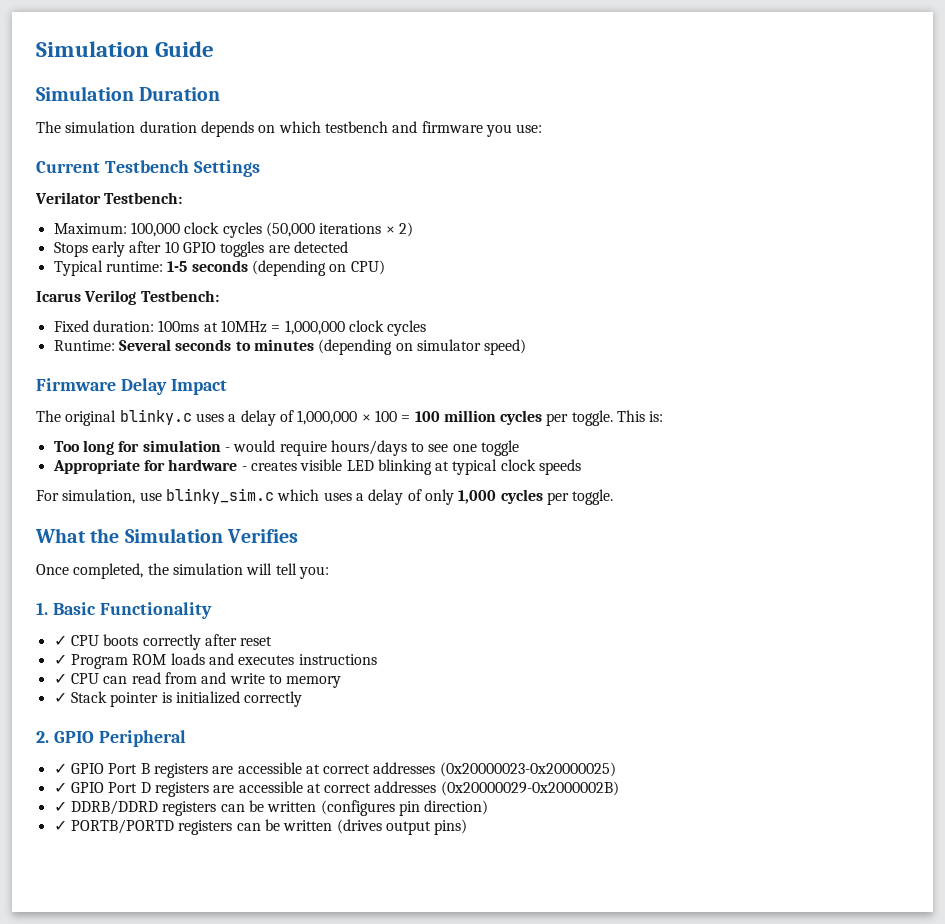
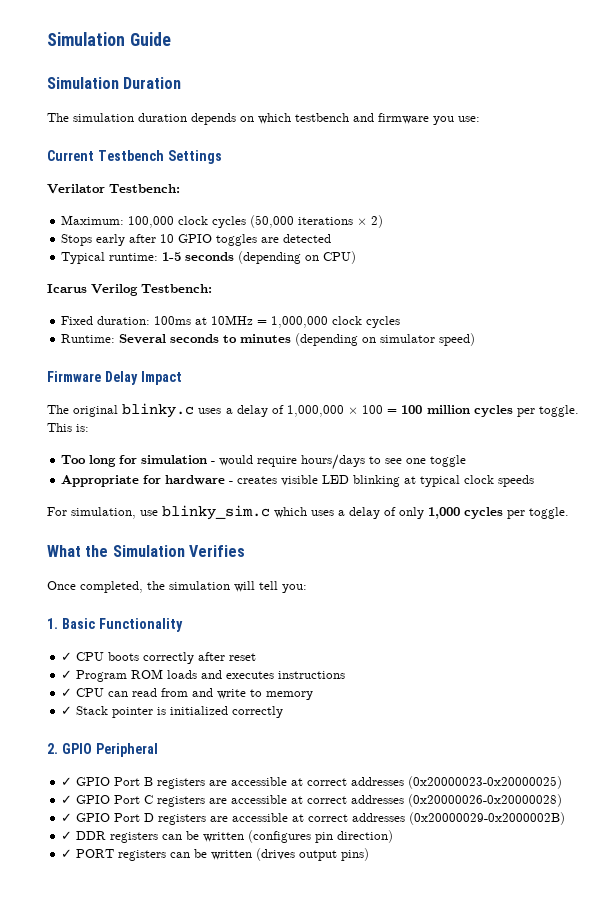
+ ✓ GPIO Port C registers are accessible at correct addresses (0x20000026-0x20000028)
- ✓ DDRB/DDRD registers can be written (configures pin direction)
+ ✓ DDR registers can be written (configures pin direction)
- ✓ PORTB/PORTD registers can be written (drives output pins)
+ ✓ PORT registers can be written (drives output pins)

